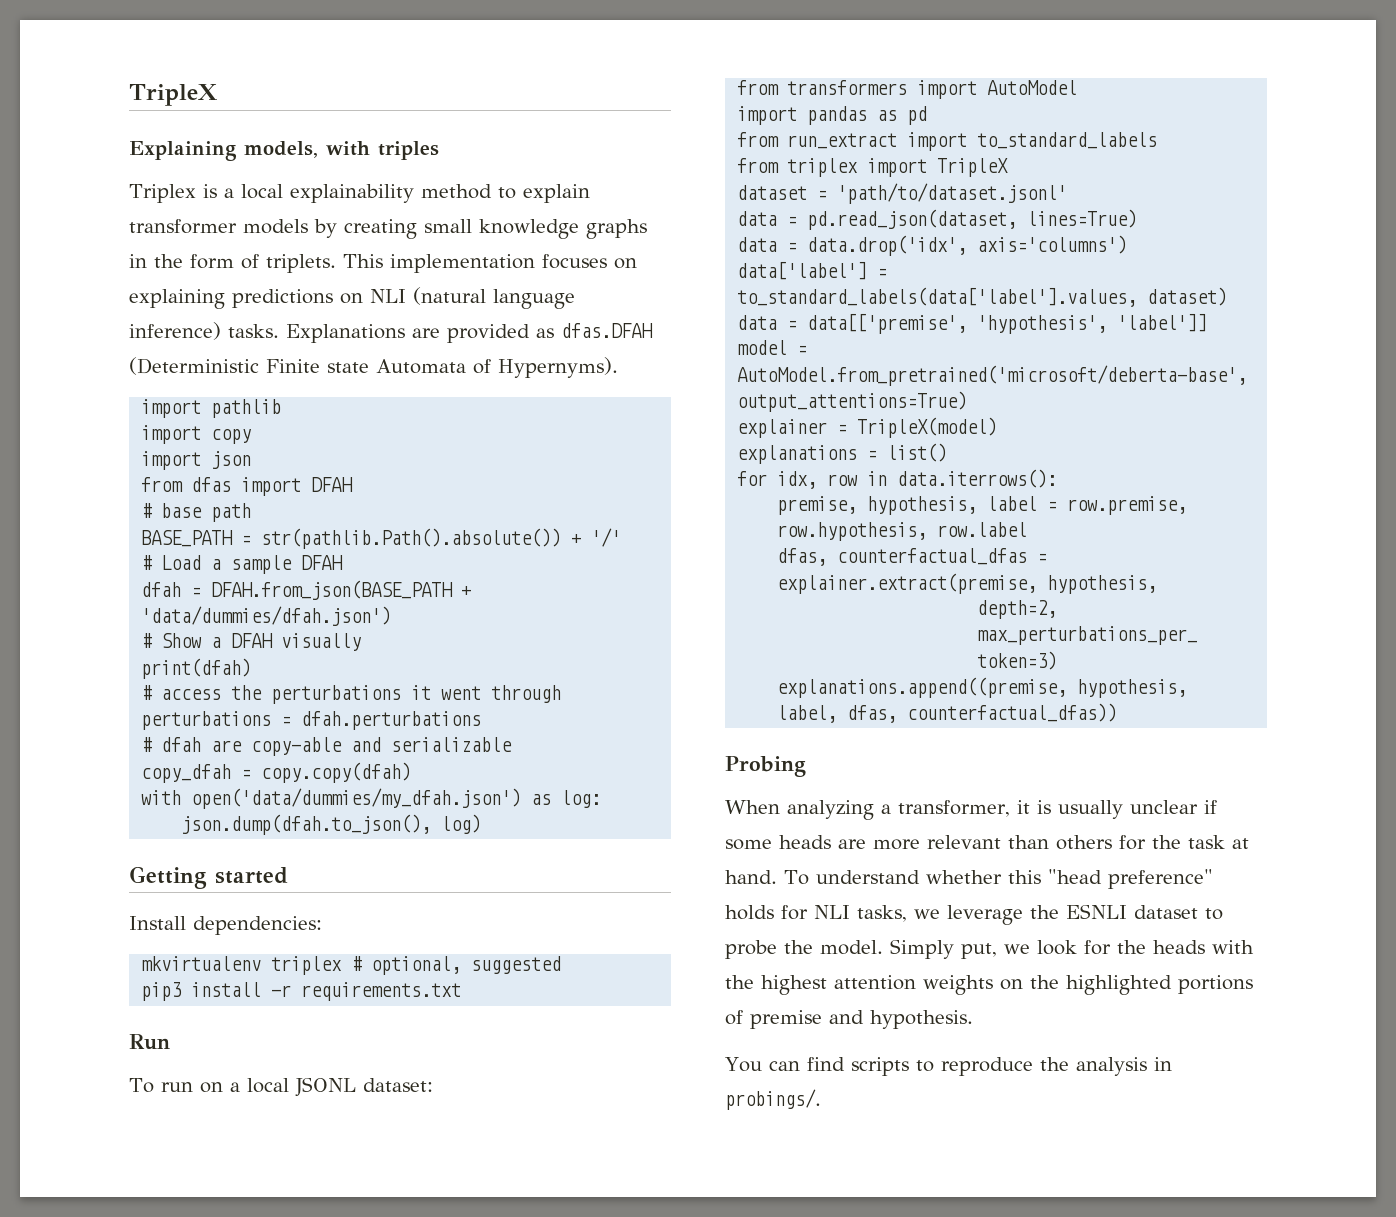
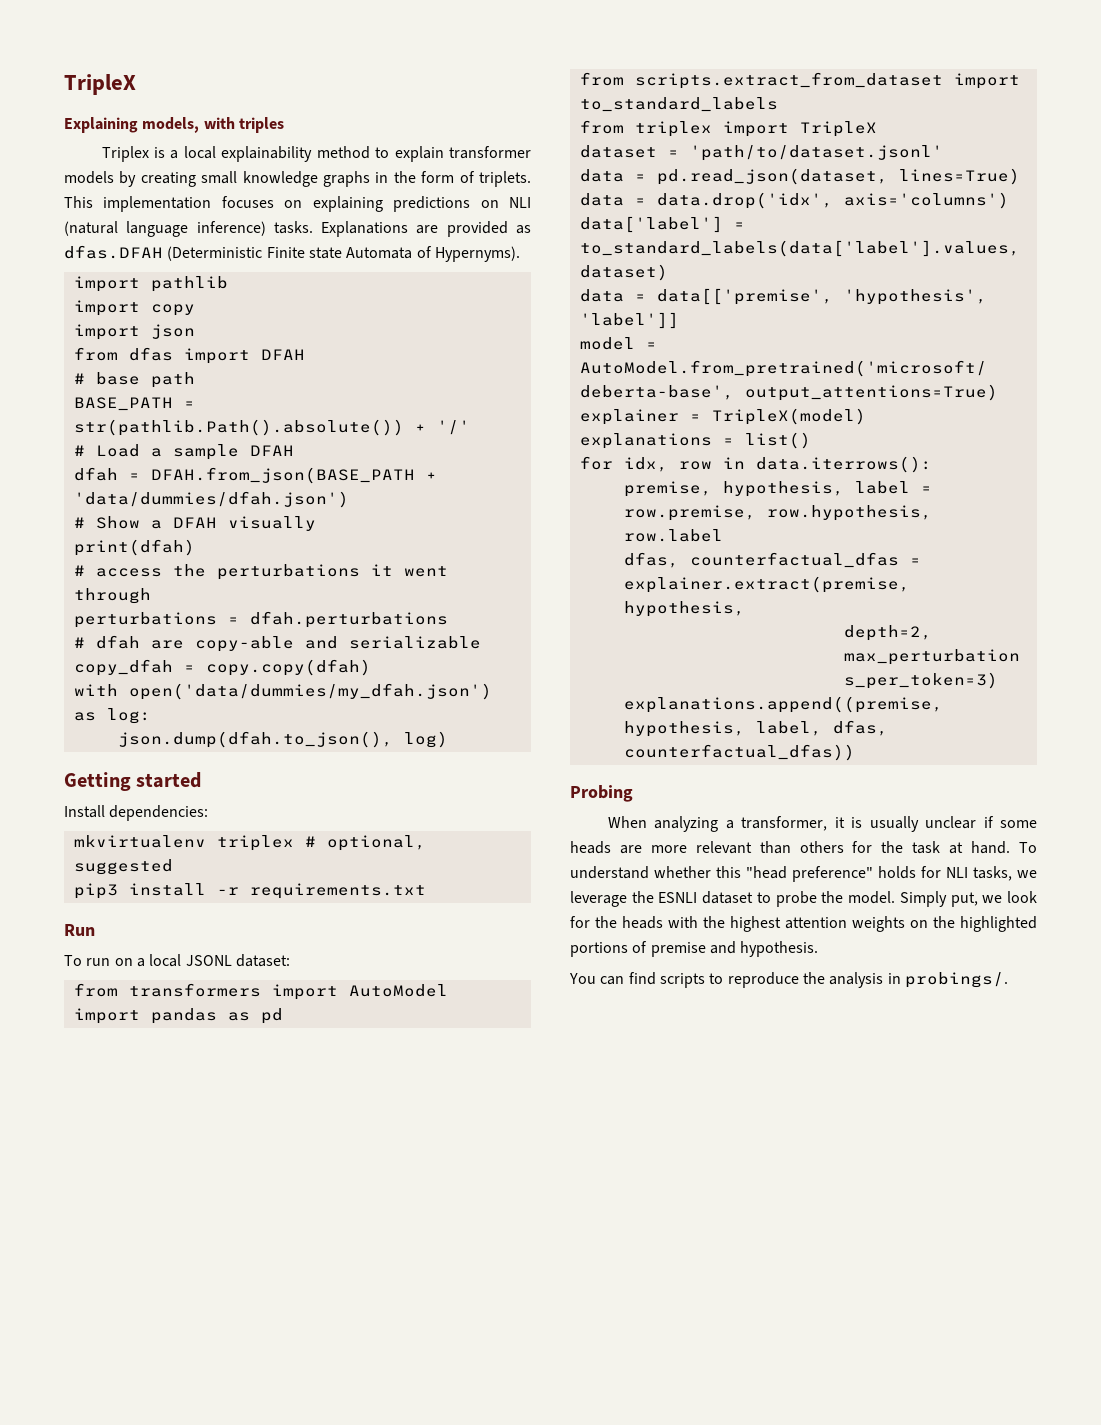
- from run_extract import to_standard_labels
+ from scripts.extract_from_dataset import to_standard_labels

